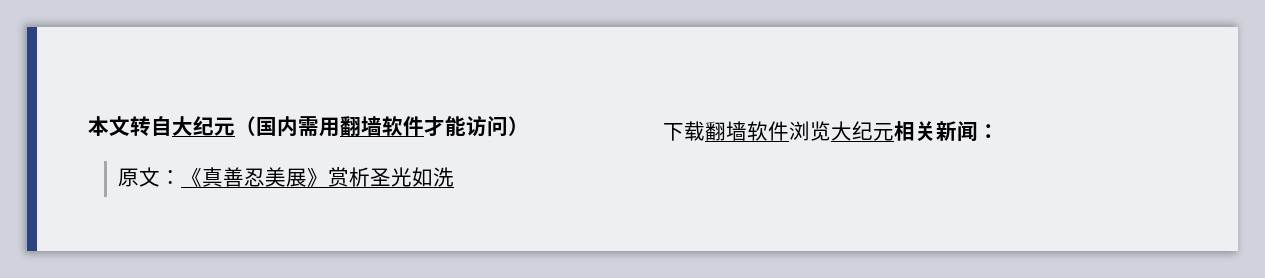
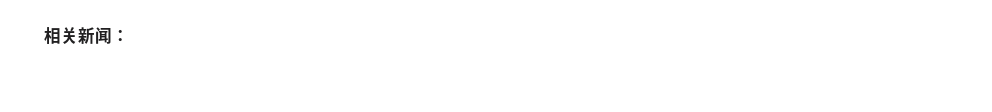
- 本文转自大纪元（国内需用翻墙软件才能访问）
- 原文：《真善忍美展》赏析圣光如洗
- 下载翻墙软件浏览大纪元相关新闻：
+ 相关新闻：

